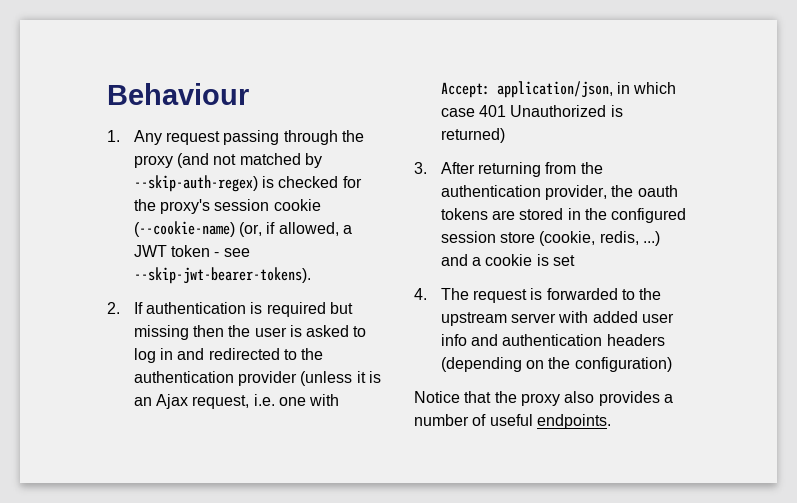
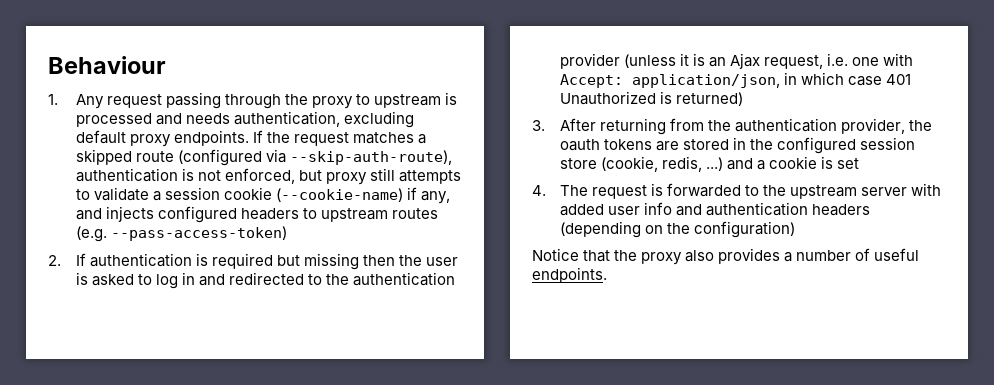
- 1. Any request passing through the proxy (and not matched by --skip-auth-regex) is checked for the proxy's session cookie (--cookie-name) (or, if allowed, a JWT token - see --skip-jwt-bearer-tokens).
+ 1. Any request passing through the proxy to upstream is processed and needs authentication, excluding default proxy endpoints. If the request matches a skipped route (configured via --skip-auth-route), authentication is not enforced, but proxy still attempts to validate a session cookie (--cookie-name) if any, and injects configured headers to upstream routes (e.g. --pass-access-token)

